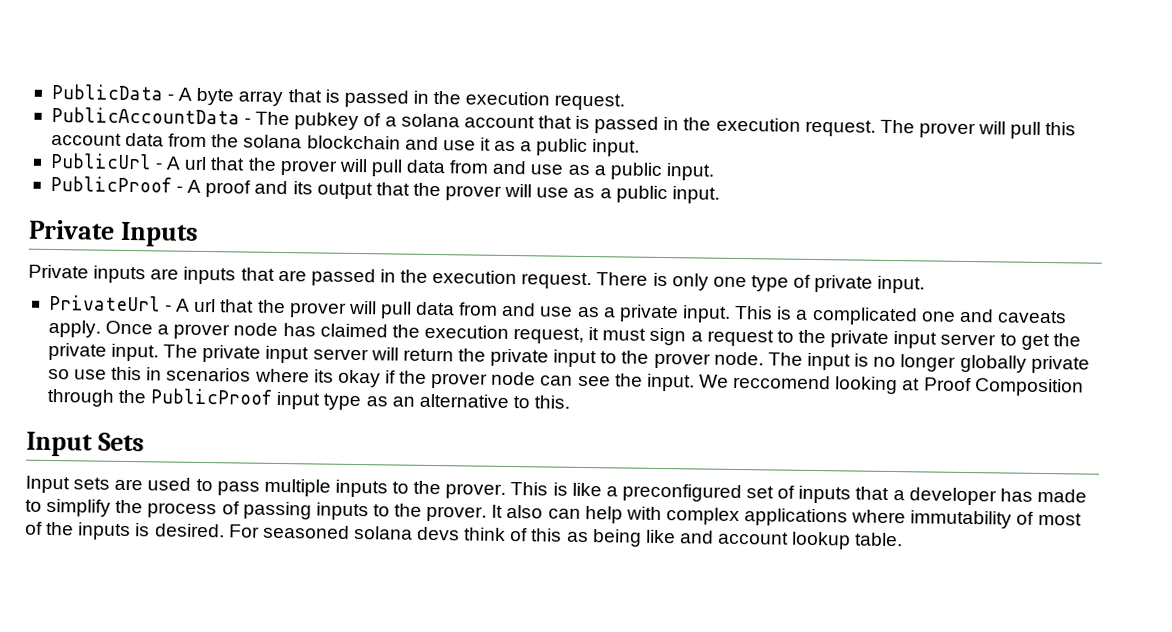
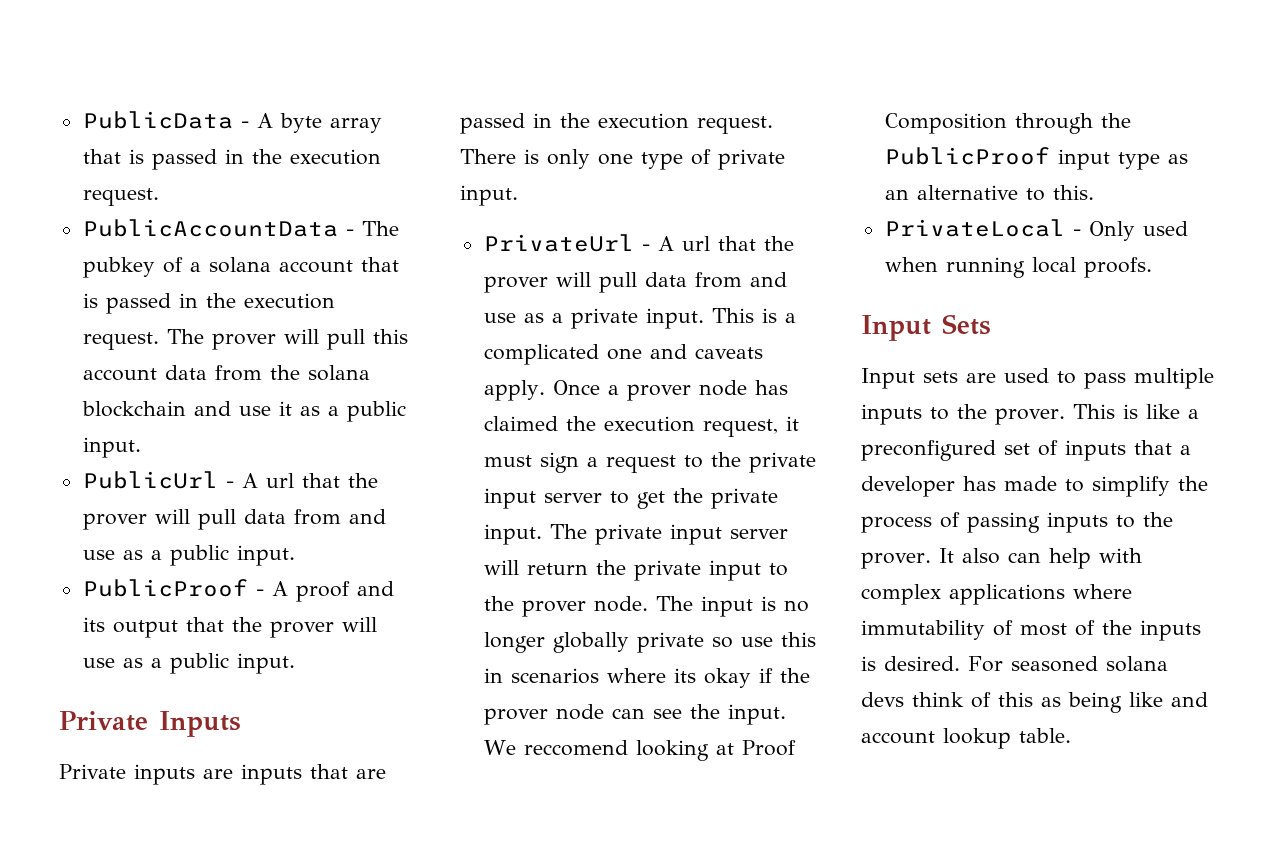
+ PrivateLocal - Only used when running local proofs.

